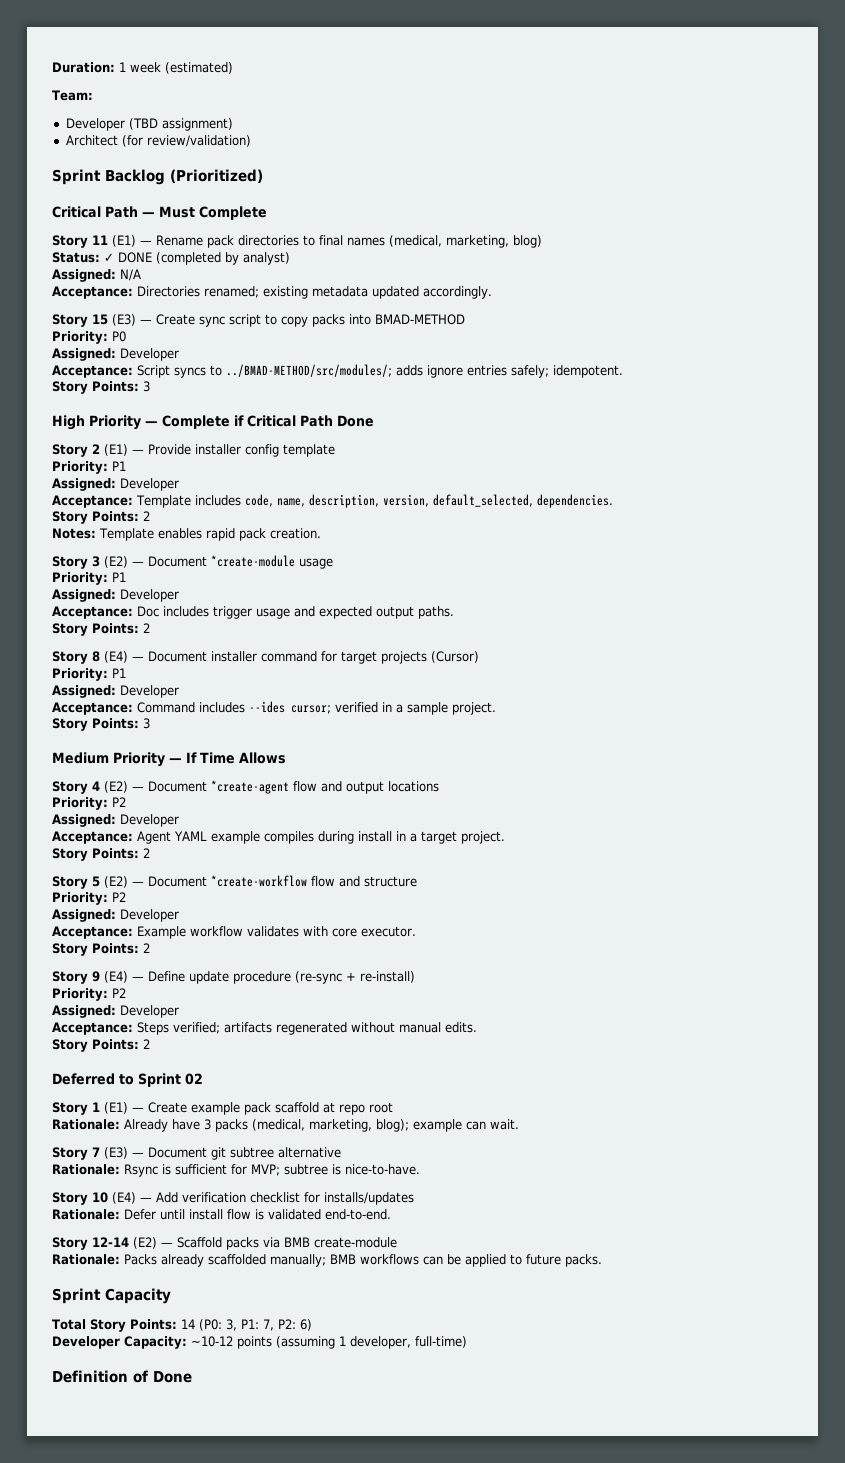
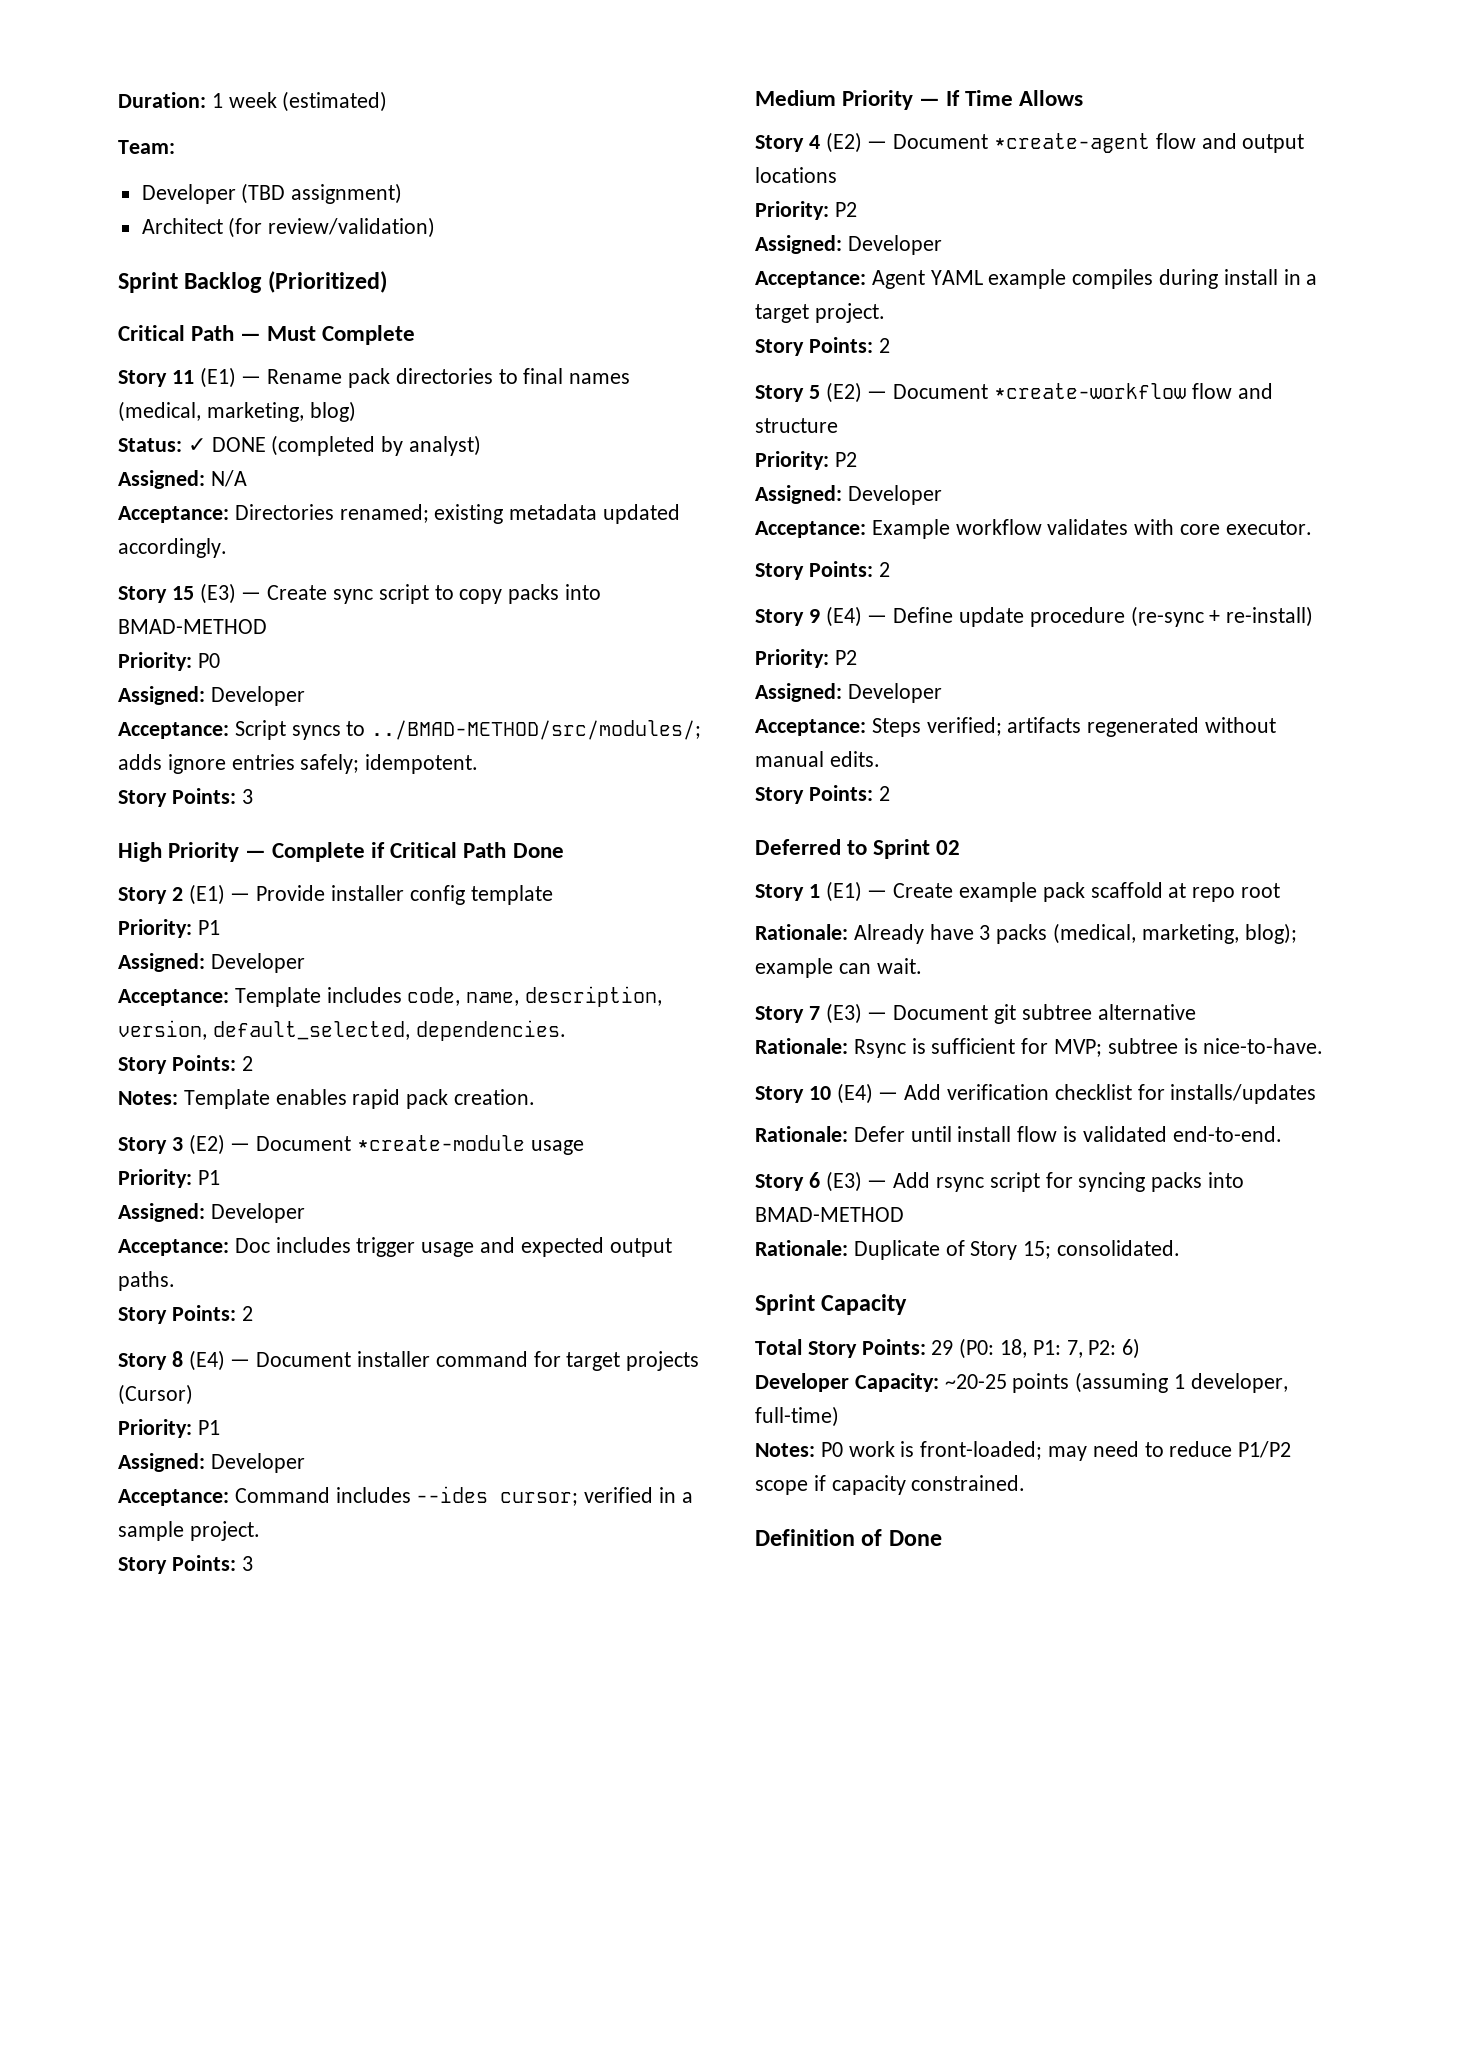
- Story 12-14 (E2) — Scaffold packs via BMB create-module
- Rationale: Packs already scaffolded manually; BMB workflows can be applied to future packs.
+ Story 6 (E3) — Add rsync script for syncing packs into BMAD-METHOD
+ Rationale: Duplicate of Story 15; consolidated.
- Total Story Points: 14 (P0: 3, P1: 7, P2: 6)
+ Total Story Points: 29 (P0: 18, P1: 7, P2: 6)
- Developer Capacity: ~10-12 points (assuming 1 developer, full-time)
+ Developer Capacity: ~20-25 points (assuming 1 developer, full-time)
+ Notes: P0 work is front-loaded; may need to reduce P1/P2 scope if capacity constrained.

